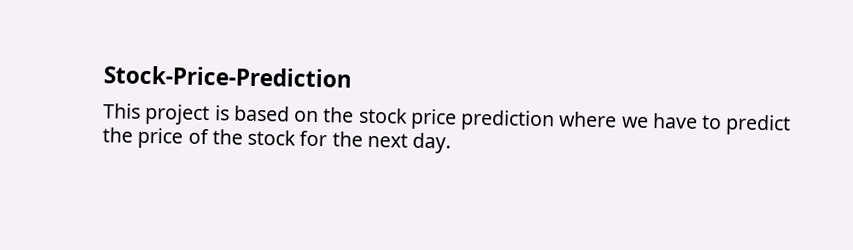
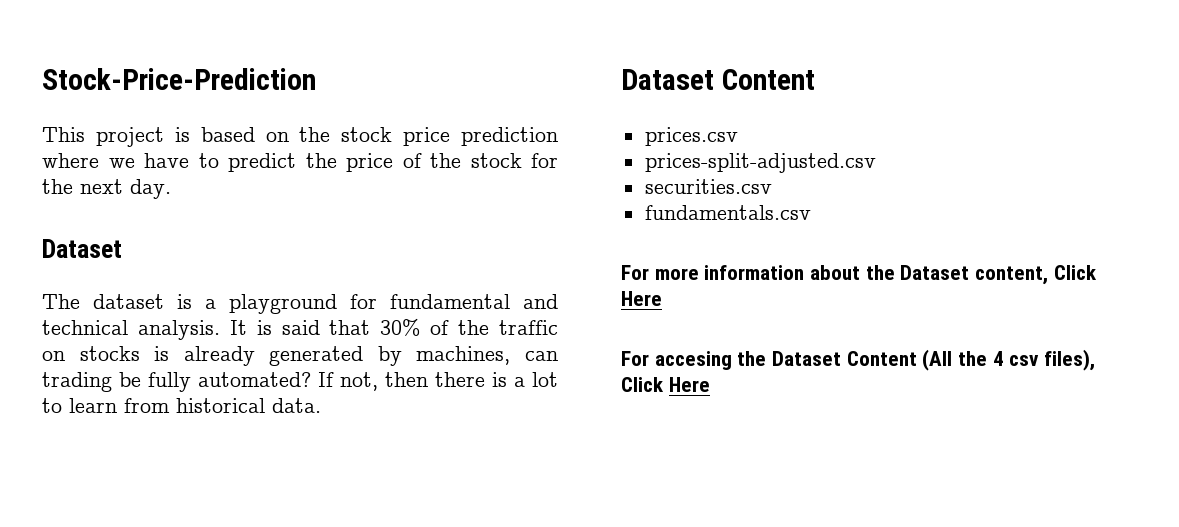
  This project is based on the stock price prediction where we have to predict the price of the stock for the next day.
+ Dataset
+ The dataset is a playground for fundamental and technical analysis. It is said that 30% of the traffic on stocks is already generated by machines, can trading be fully automated? If not, then there is a lot to learn from historical data.
+ Dataset Content
+ prices.csv
+ prices-split-adjusted.csv
+ securities.csv
+ fundamentals.csv
+ For more information about the Dataset content, Click Here
+ For accesing the Dataset Content (All the 4 csv files), Click Here

